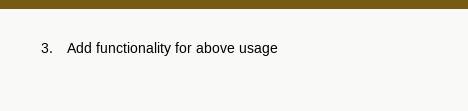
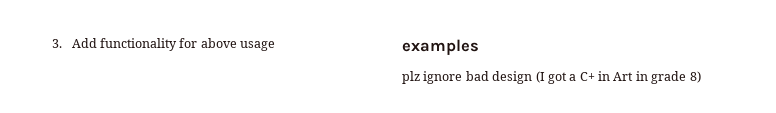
+ examples
+ plz ignore bad design (I got a C+ in Art in grade 8)

